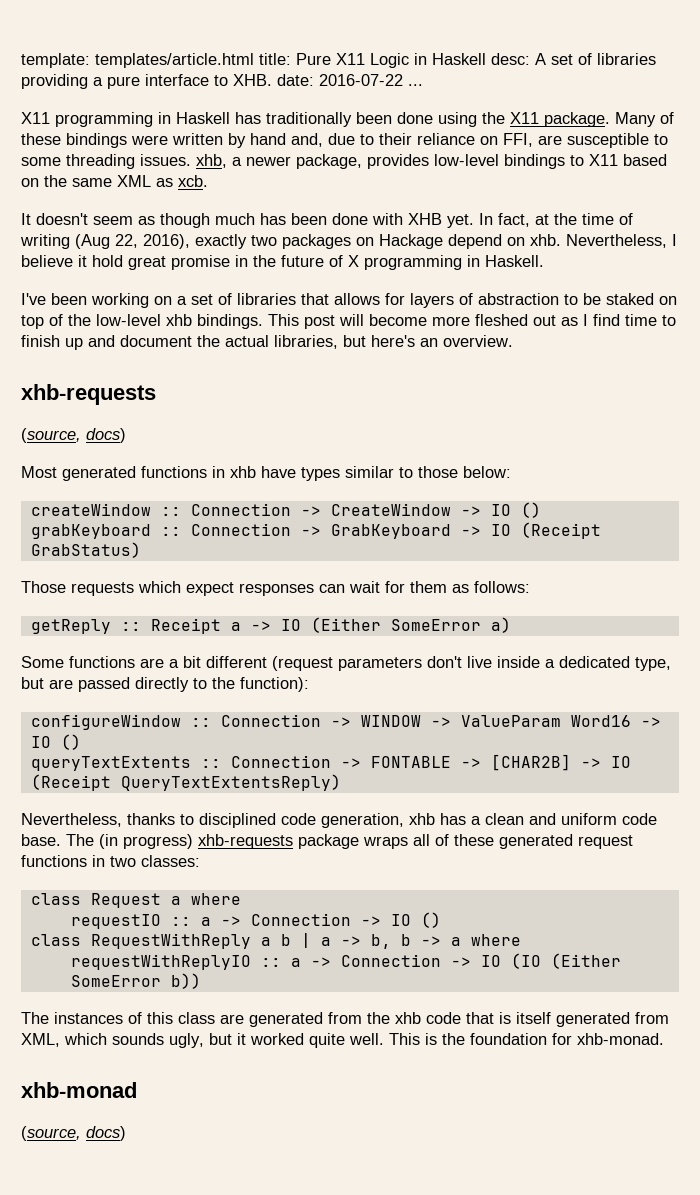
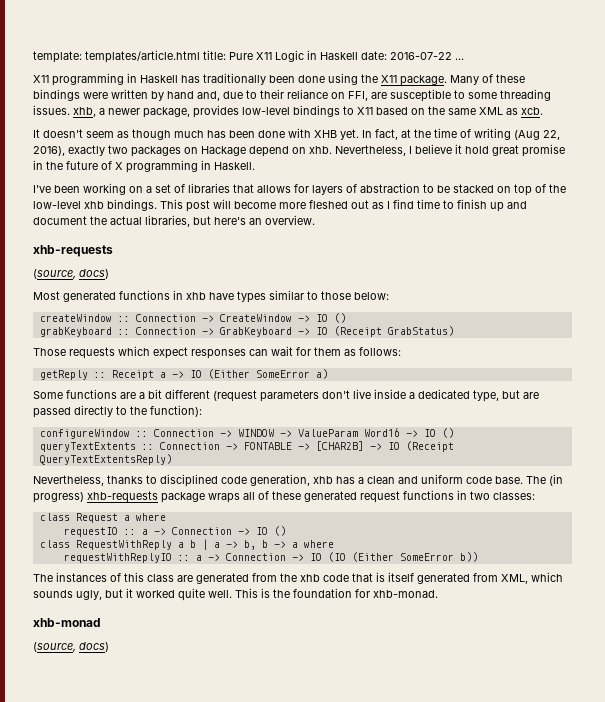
- template: templates/article.html title: Pure X11 Logic in Haskell desc: A set of libraries providing a pure interface to XHB. date: 2016-07-22 ...
+ template: templates/article.html title: Pure X11 Logic in Haskell date: 2016-07-22 ...
- I've been working on a set of libraries that allows for layers of abstraction to be staked on top of the low-level xhb bindings.
+ I've been working on a set of libraries that allows for layers of abstraction to be stacked on top of the low-level xhb bindings.

